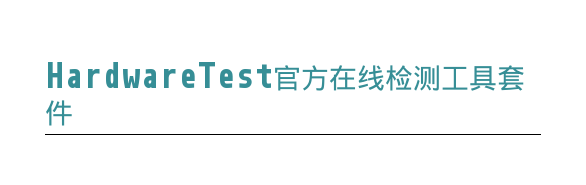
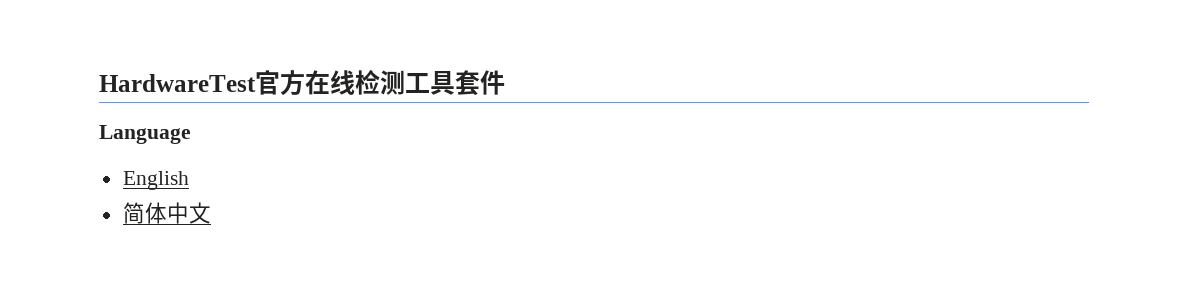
+ Language
+ English
+ 简体中文

